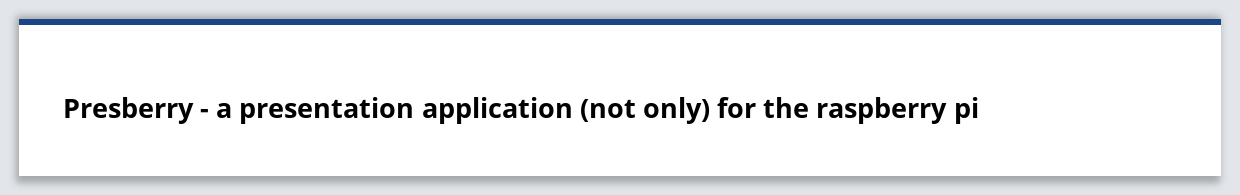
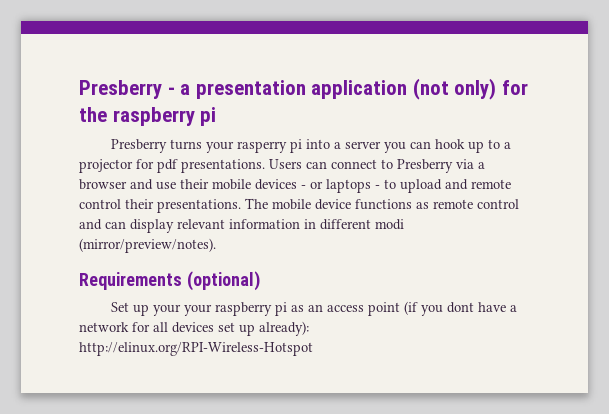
+ Presberry turns your rasperry pi into a server you can hook up to a projector for pdf presentations. Users can connect to Presberry via a browser and use their mobile devices - or laptops - to upload and remote control their presentations. The mobile device functions as remote control and can display relevant information in different modi (mirror/preview/notes).
+ Requirements (optional)
+ Set up your your raspberry pi as an access point (if you dont have a network for all devices set up already): http://elinux.org/RPI-Wireless-Hotspot

